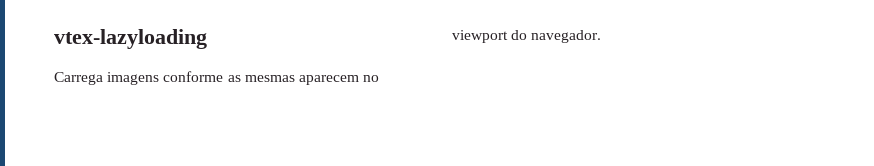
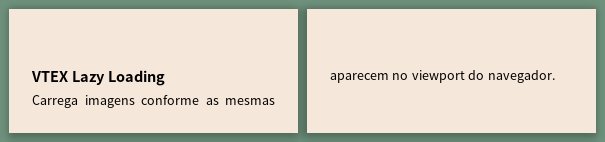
- vtex-lazyloading
+ VTEX Lazy Loading

